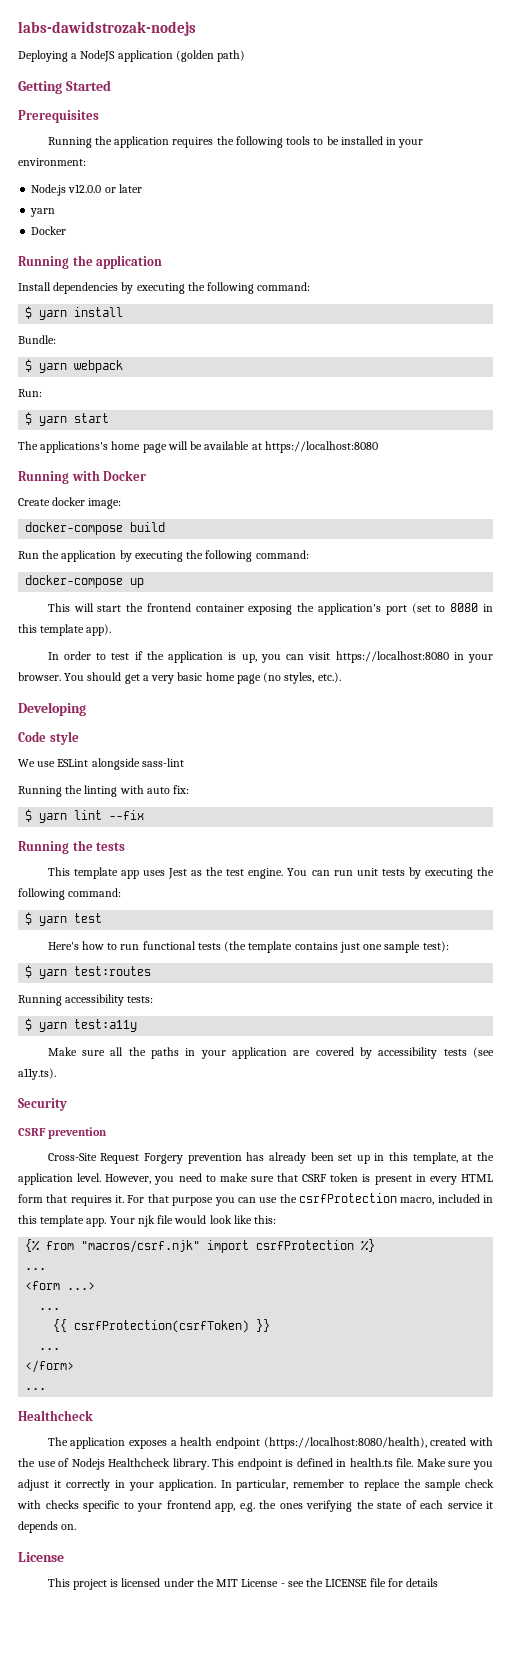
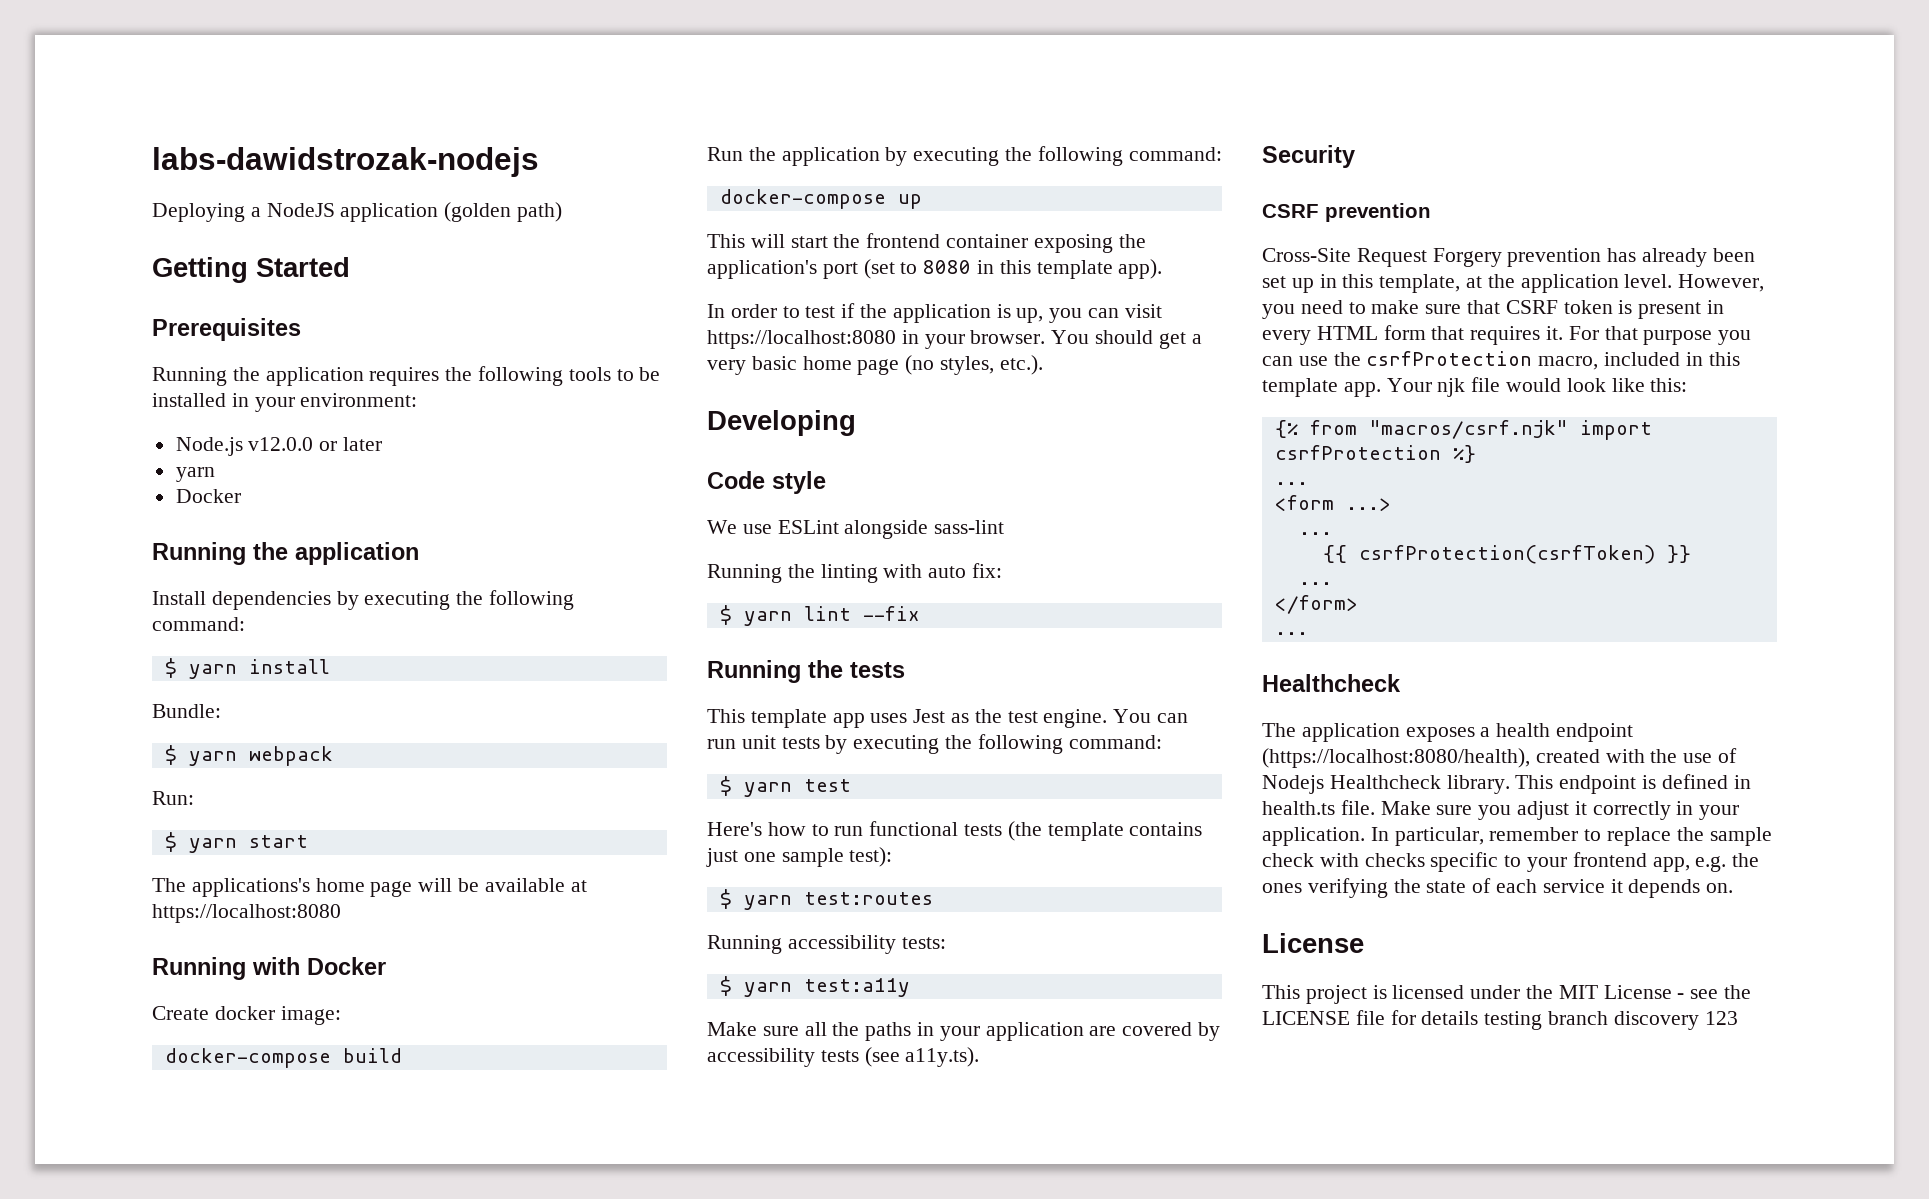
- This project is licensed under the MIT License - see the LICENSE file for details
+ This project is licensed under the MIT License - see the LICENSE file for details testing branch discovery 123

